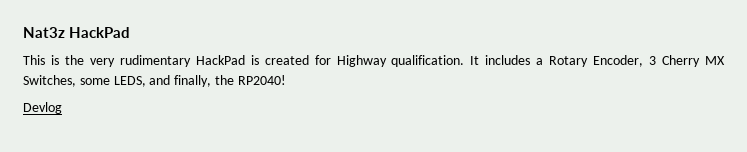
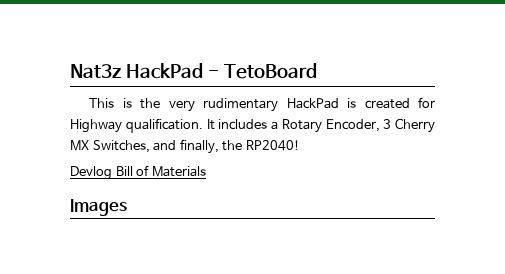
- Nat3z HackPad
+ Nat3z HackPad - TetoBoard
- It includes a Rotary Encoder, 3 Cherry MX Switches, some LEDS, and finally, the RP2040!
+ It includes a Rotary Encoder, 3 Cherry MX Switches, and finally, the RP2040!
- Devlog
+ Devlog Bill of Materials
+ Images

